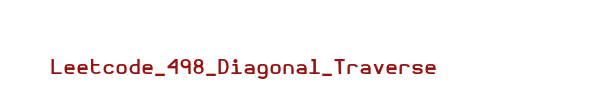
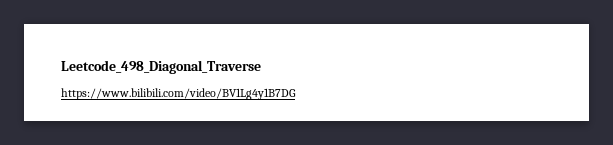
+ https://www.bilibili.com/video/BV1Lg4y1B7DG

